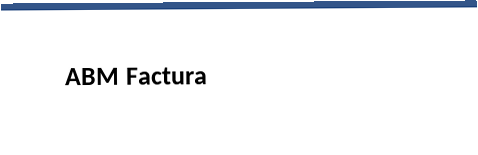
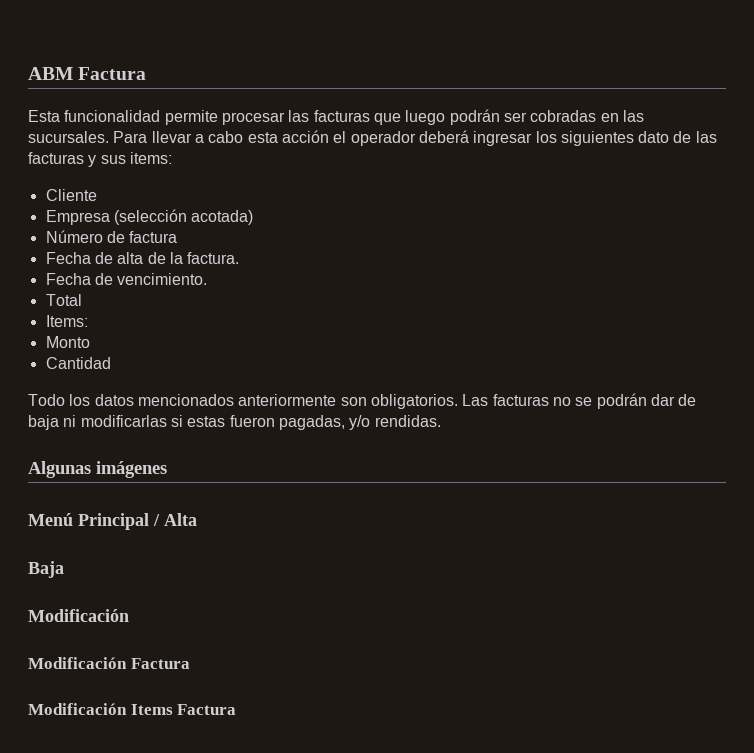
+ Esta funcionalidad permite procesar las facturas que luego podrán ser cobradas en las sucursales. Para llevar a cabo esta acción el operador deberá ingresar los siguientes dato de las facturas y sus items:
+ Cliente
+ Empresa (selección acotada)
+ Número de factura
+ Fecha de alta de la factura.
+ Fecha de vencimiento.
+ Total
+ Items:
+ Monto
+ Cantidad
+ Todo los datos mencionados anteriormente son obligatorios. Las facturas no se podrán dar de baja ni modificarlas si estas fueron pagadas, y/o rendidas.
+ Algunas imágenes
+ Menú Principal / Alta
+ Baja
+ Modificación
+ Modificación Factura
+ Modificación Items Factura

